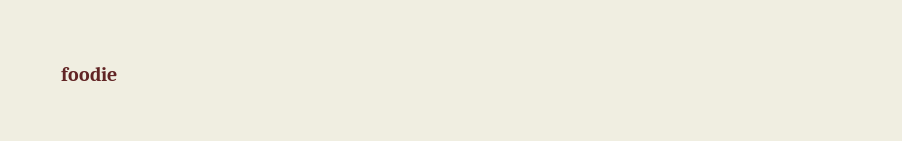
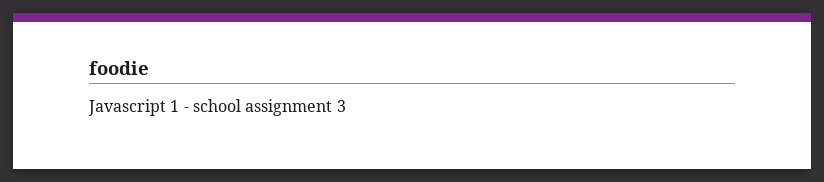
+ Javascript 1 - school assignment 3

